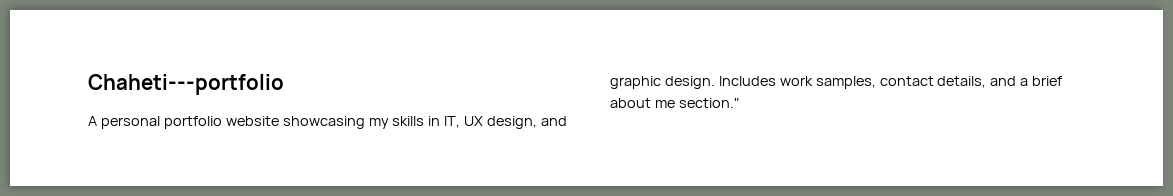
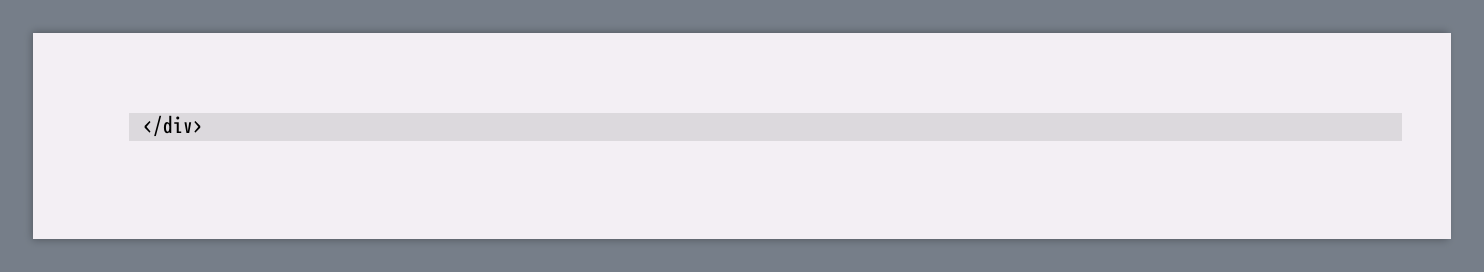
- Chaheti---portfolio
- A personal portfolio website showcasing my skills in IT, UX design, and graphic design. Includes work samples, contact details, and a brief about me section."
+ </div>

